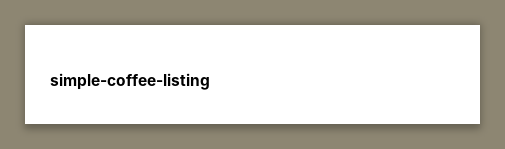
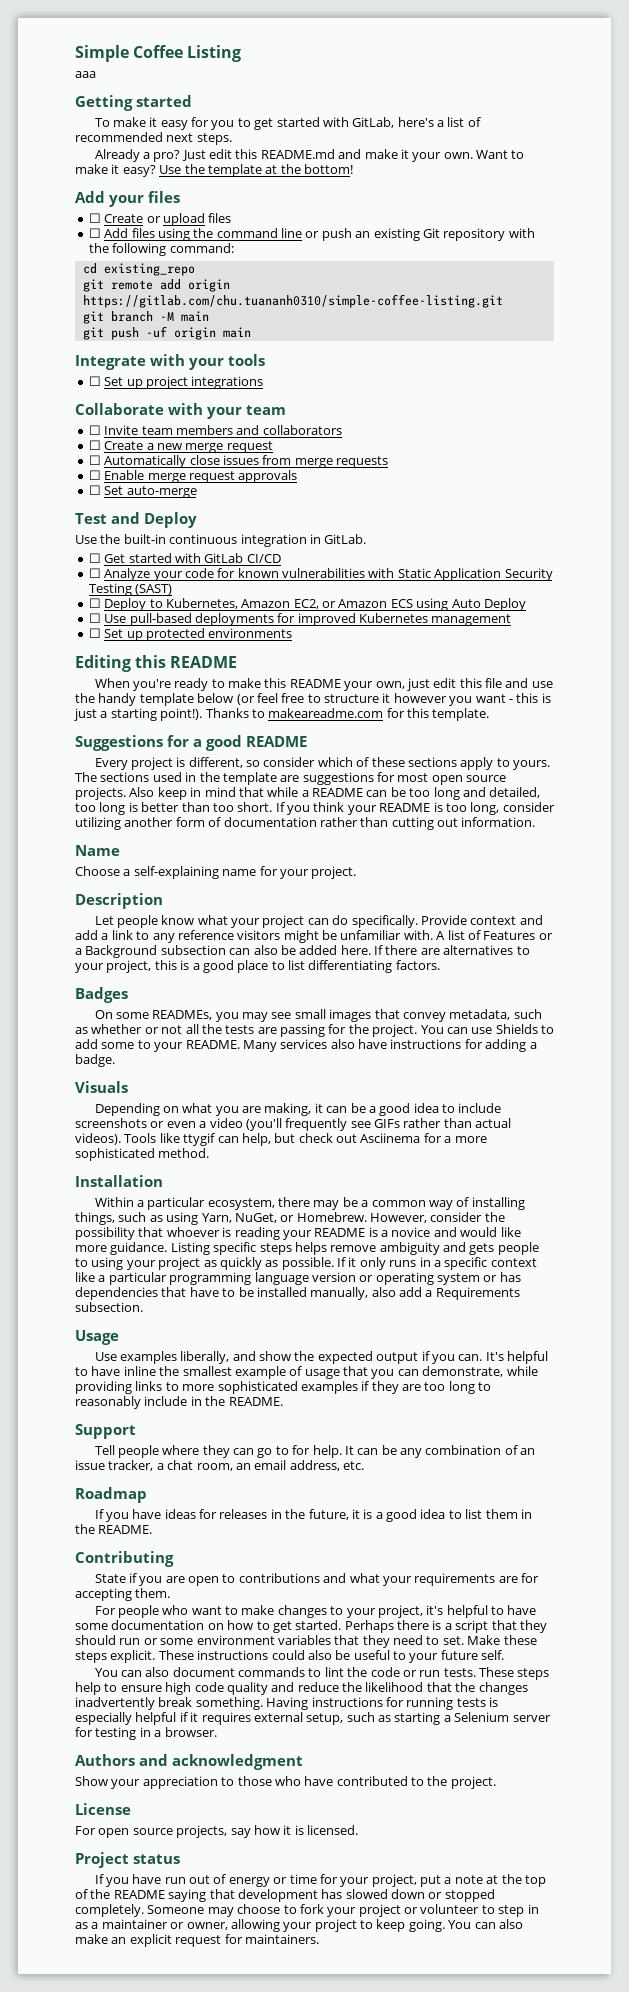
- simple-coffee-listing
+ Simple Coffee Listing
+ aaa
+ Getting started
+ To make it easy for you to get started with GitLab, here's a list of recommended next steps.
+ Already a pro? Just edit this README.md and make it your own. Want to make it easy? Use the template at the bottom!
+ Add your files
+ ☐ Create or upload files
+ ☐ Add files using the command line or push an existing Git repository with the following command:
+ cd existing_repo
+ git remote add origin https://gitlab.com/chu.tuananh0310/simple-coffee-listing.git
+ git branch -M main
+ git push -uf origin main
+ Integrate with your tools
+ ☐ Set up project integrations
+ Collaborate with your team
+ ☐ Invite team members and collaborators
+ ☐ Create a new merge request
+ ☐ Automatically close issues from merge requests
+ ☐ Enable merge request approvals
+ ☐ Set auto-merge
+ Test and Deploy
+ Use the built-in continuous integration in GitLab.
+ ☐ Get started with GitLab CI/CD
+ ☐ Analyze your code for known vulnerabilities with Static Application Security Testing (SAST)
+ ☐ Deploy to Kubernetes, Amazon EC2, or Amazon ECS using Auto Deploy
+ ☐ Use pull-based deployments for improved Kubernetes management
+ ☐ Set up protected environments
+ Editing this README
+ When you're ready to make this README your own, just edit this file and use the handy template below (or feel free to structure it however you want - this is just a starting point!). Thanks to makeareadme.com for this template.
+ Suggestions for a good README
+ Every project is different, so consider which of these sections apply to yours. The sections used in the template are suggestions for most open source projects. Also keep in mind that while a README can be too long and detailed, too long is better than too short. If you think your README is too long, consider utilizing another form of documentation rather than cutting out information.
+ Name
+ Choose a self-explaining name for your project.
+ Description
+ Let people know what your project can do specifically. Provide context and add a link to any reference visitors might be unfamiliar with. A list of Features or a Background subsection can also be added here. If there are alternatives to your project, this is a good place to list differentiating factors.
+ Badges
+ On some READMEs, you may see small images that convey metadata, such as whether or not all the tests are passing for the project. You can use Shields to add some to your README. Many services also have instructions for adding a badge.
+ Visuals
+ Depending on what you are making, it can be a good idea to include screenshots or even a video (you'll frequently see GIFs rather than actual videos). Tools like ttygif can help, but check out Asciinema for a more sophisticated method.
+ Installation
+ Within a particular ecosystem, there may be a common way of installing things, such as using Yarn, NuGet, or Homebrew. However, consider the possibility that whoever is reading your README is a novice and would like more guidance. Listing specific steps helps remove ambiguity and gets people to using your project as quickly as possible. If it only runs in a specific context like a particular programming language version or operating system or has dependencies that have to be installed manually, also add a Requirements subsection.
+ Usage
+ Use examples liberally, and show the expected output if you can. It's helpful to have inline the smallest example of usage that you can demonstrate, while providing links to more sophisticated examples if they are too long to reasonably include in the README.
+ Support
+ Tell people where they can go to for help. It can be any combination of an issue tracker, a chat room, an email address, etc.
+ Roadmap
+ If you have ideas for releases in the future, it is a good idea to list them in the README.
+ Contributing
+ State if you are open to contributions and what your requirements are for accepting them.
+ For people who want to make changes to your project, it's helpful to have some documentation on how to get started. Perhaps there is a script that they should run or some environment variables that they need to set. Make these steps explicit. These instructions could also be useful to your future self.
+ You can also document commands to lint the code or run tests. These steps help to ensure high code quality and reduce the likelihood that the changes inadvertently break something. Having instructions for running tests is especially helpful if it requires external setup, such as starting a Selenium server for testing in a browser.
+ Authors and acknowledgment
+ Show your appreciation to those who have contributed to the project.
+ License
+ For open source projects, say how it is licensed.
+ Project status
+ If you have run out of energy or time for your project, put a note at the top of the README saying that development has slowed down or stopped completely. Someone may choose to fork your project or volunteer to step in as a maintainer or owner, allowing your project to keep going. You can also make an explicit request for maintainers.

